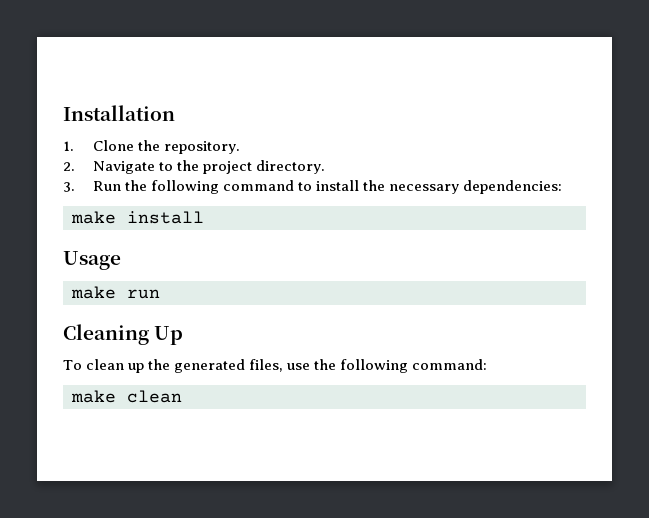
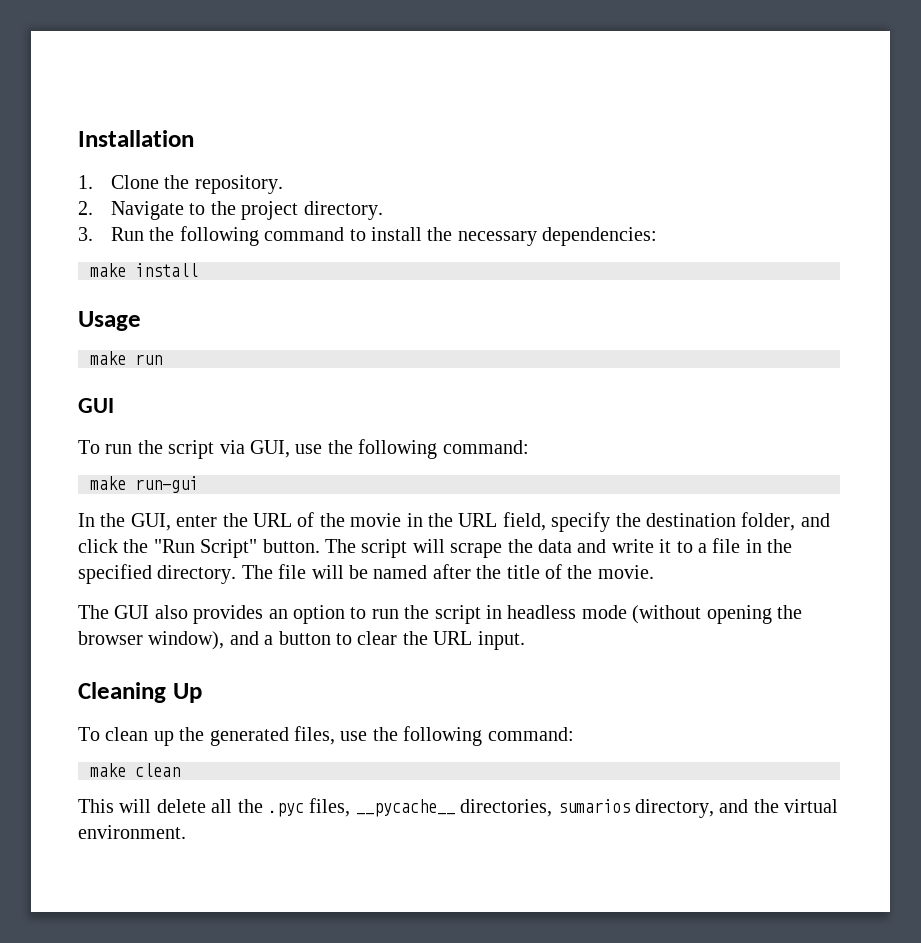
  make run
+ GUI
+ To run the script via GUI, use the following command:
+ make run-gui
+ In the GUI, enter the URL of the movie in the URL field, specify the destination folder, and click the "Run Script" button. The script will scrape the data and write it to a file in the specified directory. The file will be named after the title of the movie.
+ The GUI also provides an option to run the script in headless mode (without opening the browser window), and a button to clear the URL input.
+ This will delete all the .pyc files, __pycache__ directories, sumarios directory, and the virtual environment.

